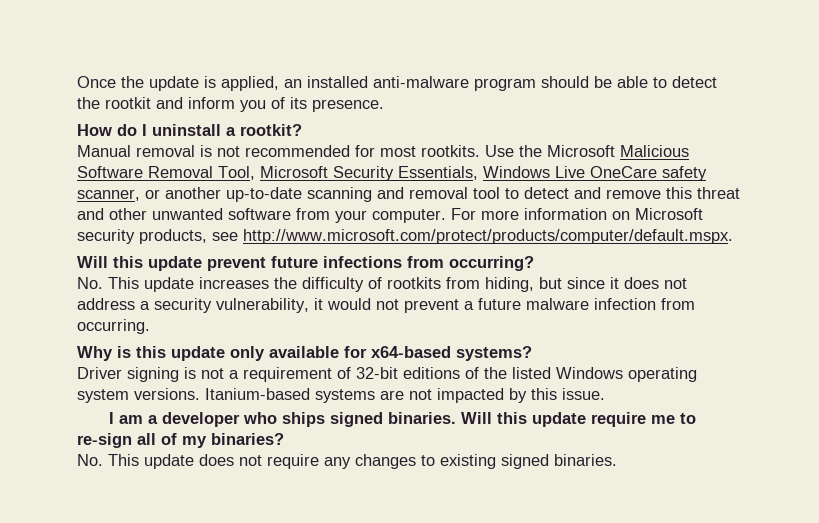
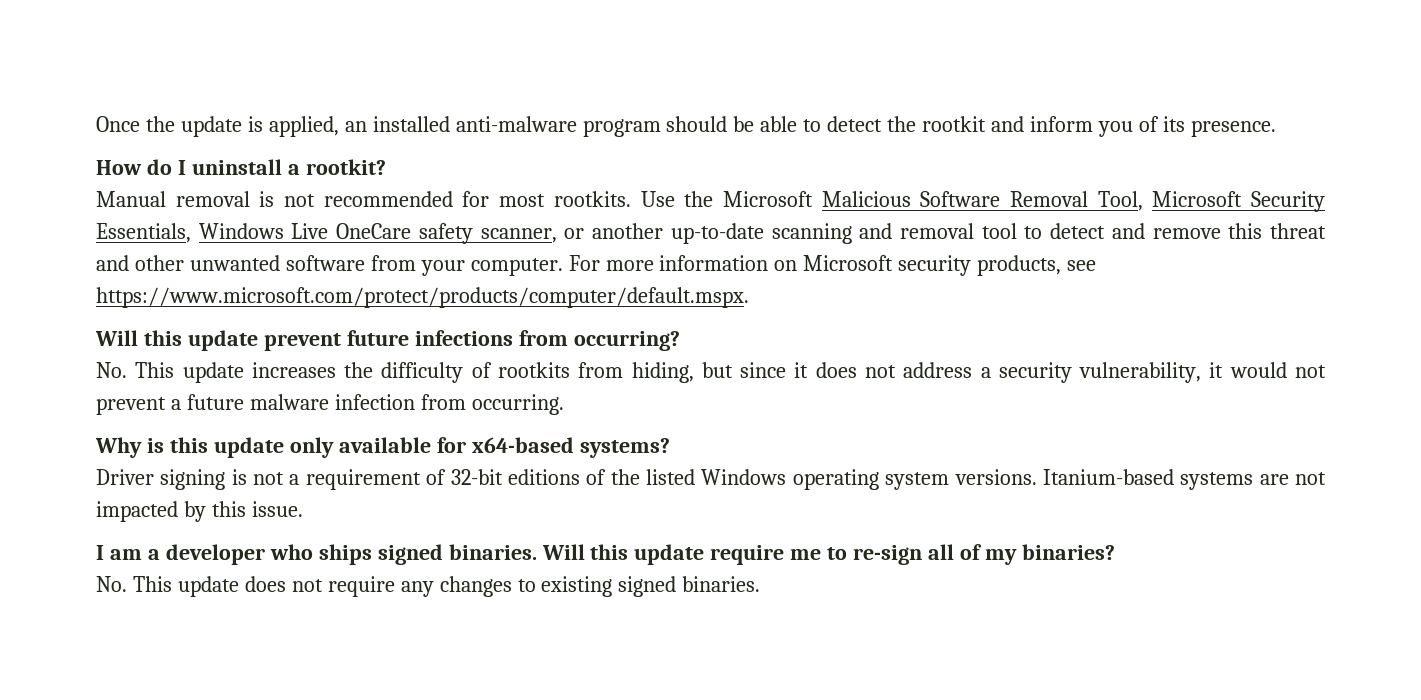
- For more information on Microsoft security products, see http://www.microsoft.com/protect/products/computer/default.mspx.
+ For more information on Microsoft security products, see https://www.microsoft.com/protect/products/computer/default.mspx.

